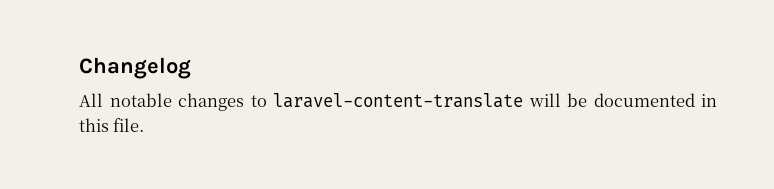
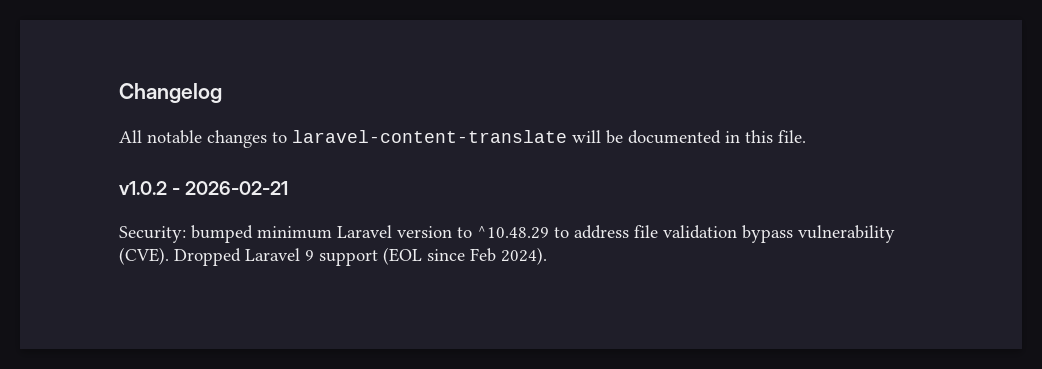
+ v1.0.2 - 2026-02-21
+ Security: bumped minimum Laravel version to ^10.48.29 to address file validation bypass vulnerability (CVE). Dropped Laravel 9 support (EOL since Feb 2024).

